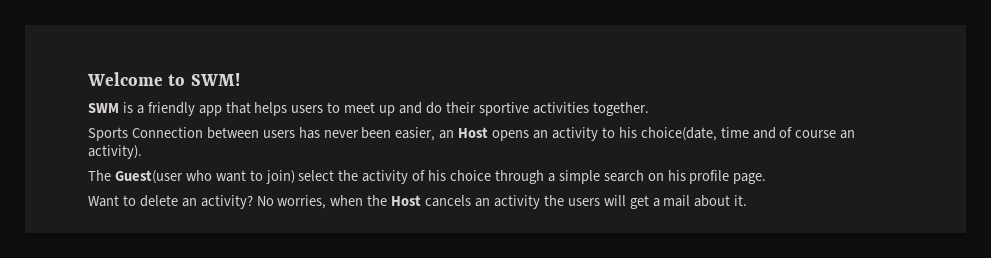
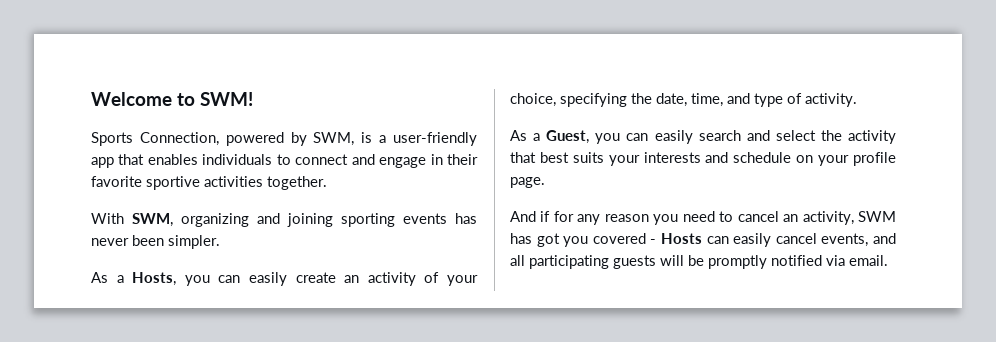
- SWM is a friendly app that helps users to meet up and do their sportive activities together.
- Sports Connection between users has never been easier, an Host opens an activity to his choice(date, time and of course an activity).
- The Guest(user who want to join) select the activity of his choice through a simple search on his profile page.
- Want to delete an activity? No worries, when the Host cancels an activity the users will get a mail about it.
+ Sports Connection, powered by SWM, is a user-friendly app that enables individuals to connect and engage in their favorite sportive activities together.
+ With SWM, organizing and joining sporting events has never been simpler.
+ As a Hosts, you can easily create an activity of your choice, specifying the date, time, and type of activity.
+ As a Guest, you can easily search and select the activity that best suits your interests and schedule on your profile page.
+ And if for any reason you need to cancel an activity, SWM has got you covered - Hosts can easily cancel events, and all participating guests will be promptly notified via email.

